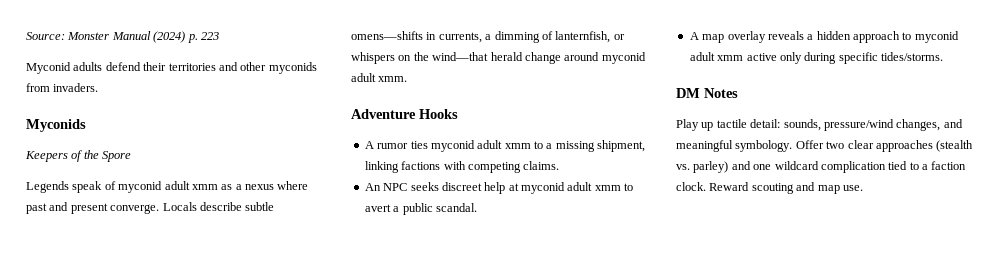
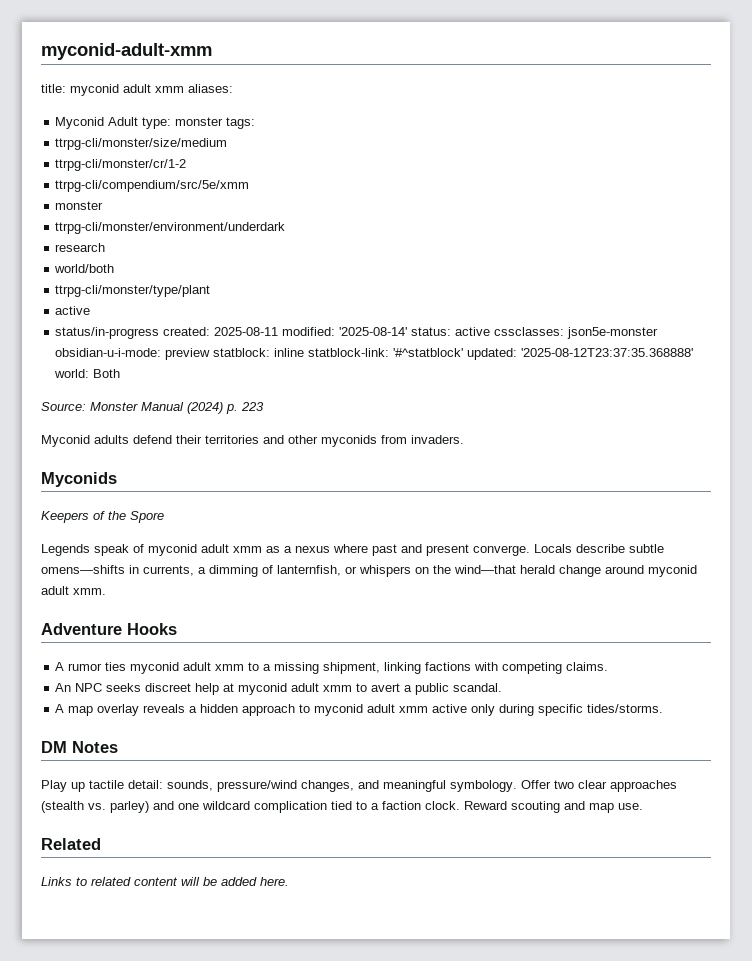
+ myconid-adult-xmm
+ title: myconid adult xmm aliases:
+ Myconid Adult type: monster tags:
+ ttrpg-cli/monster/size/medium
+ ttrpg-cli/monster/cr/1-2
+ ttrpg-cli/compendium/src/5e/xmm
+ monster
+ ttrpg-cli/monster/environment/underdark
+ research
+ world/both
+ ttrpg-cli/monster/type/plant
+ active
+ status/in-progress created: 2025-08-11 modified: '2025-08-14' status: active cssclasses: json5e-monster obsidian-u-i-mode: preview statblock: inline statblock-link: '#^statblock' updated: '2025-08-12T23:37:35.368888' world: Both
+ Related
+ Links to related content will be added here.

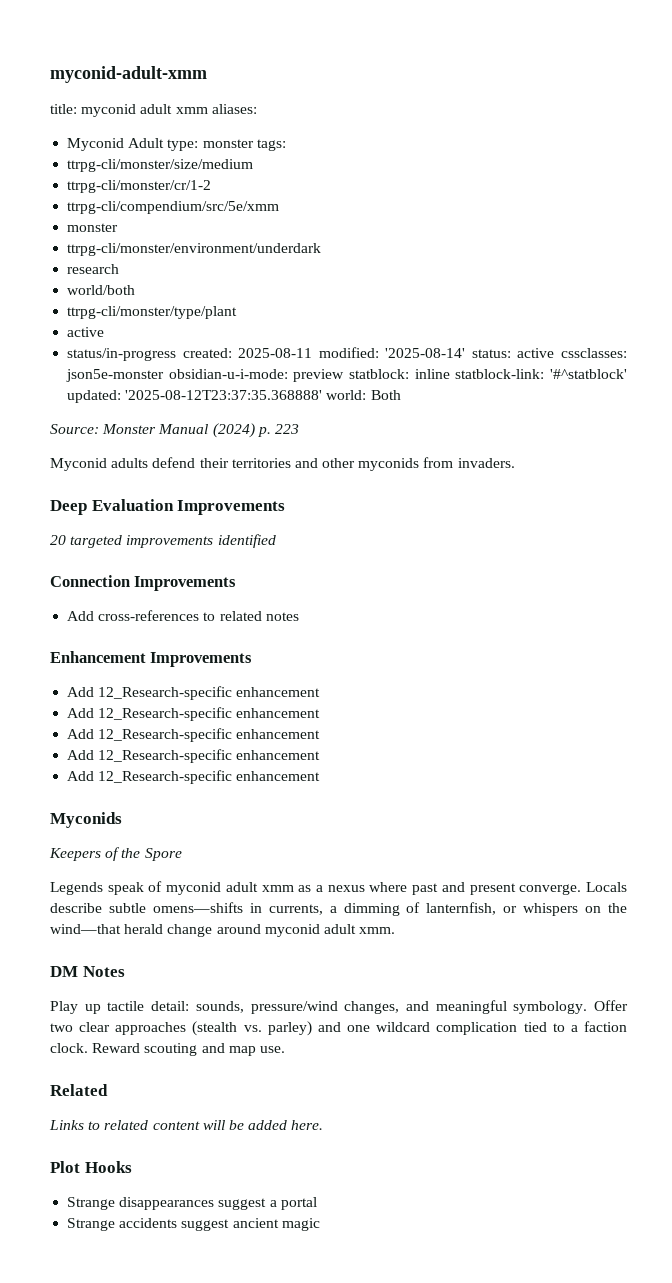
+ Deep Evaluation Improvements
+ 20 targeted improvements identified
+ Connection Improvements
+ Add cross-references to related notes
+ Enhancement Improvements
+ Add 12_Research-specific enhancement
+ Add 12_Research-specific enhancement
+ Add 12_Research-specific enhancement
+ Add 12_Research-specific enhancement
+ Add 12_Research-specific enhancement
- Adventure Hooks
- A rumor ties myconid adult xmm to a missing shipment, linking factions with competing claims.
- An NPC seeks discreet help at myconid adult xmm to avert a public scandal.
- A map overlay reveals a hidden approach to myconid adult xmm active only during specific tides/storms.
+ Plot Hooks
+ Strange disappearances suggest a portal
+ Strange accidents suggest ancient magic

